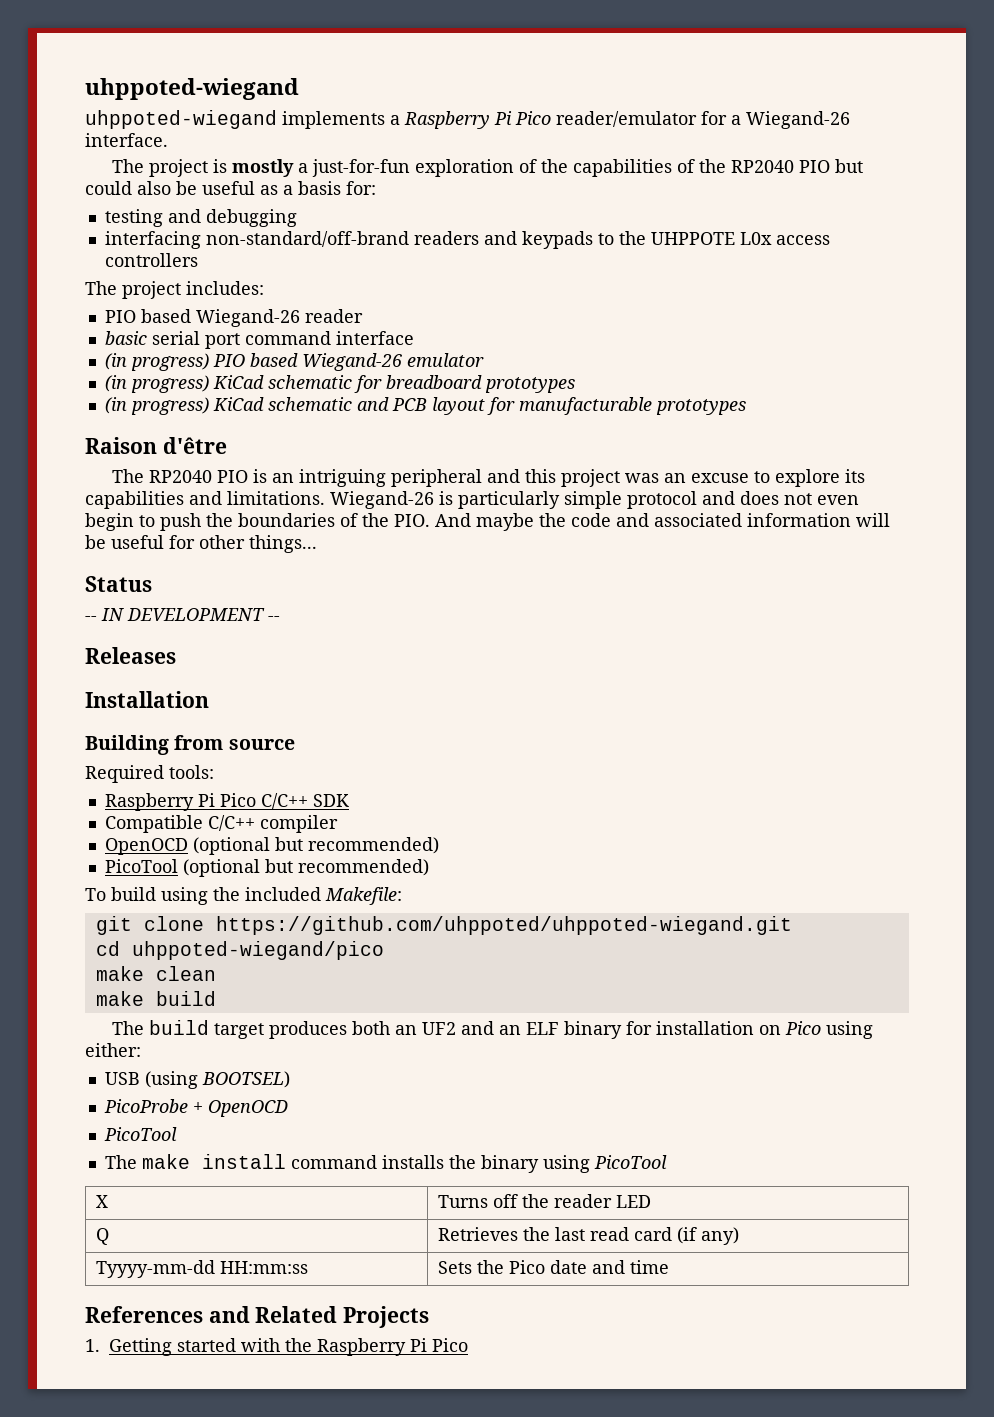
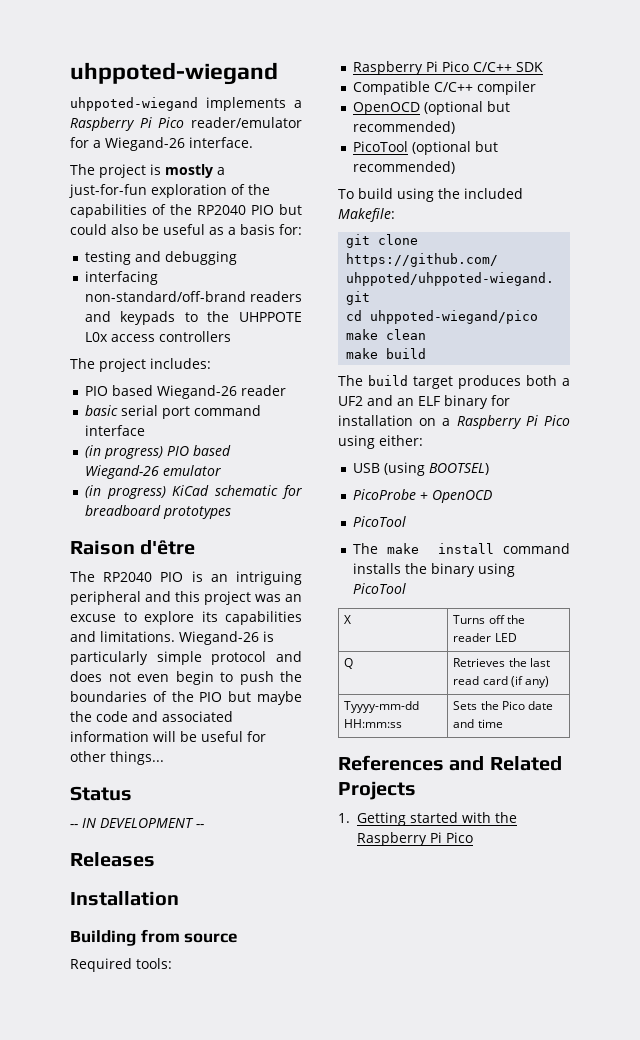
- (in progress) KiCad schematic and PCB layout for manufacturable prototypes
- Wiegand-26 is particularly simple protocol and does not even begin to push the boundaries of the PIO. And maybe the code and associated information will be useful for other things...
+ Wiegand-26 is particularly simple protocol and does not even begin to push the boundaries of the PIO but maybe the code and associated information will be useful for other things...
- The build target produces both an UF2 and an ELF binary for installation on Pico using either:
+ The build target produces both a UF2 and an ELF binary for installation on a Raspberry Pi Pico using either:

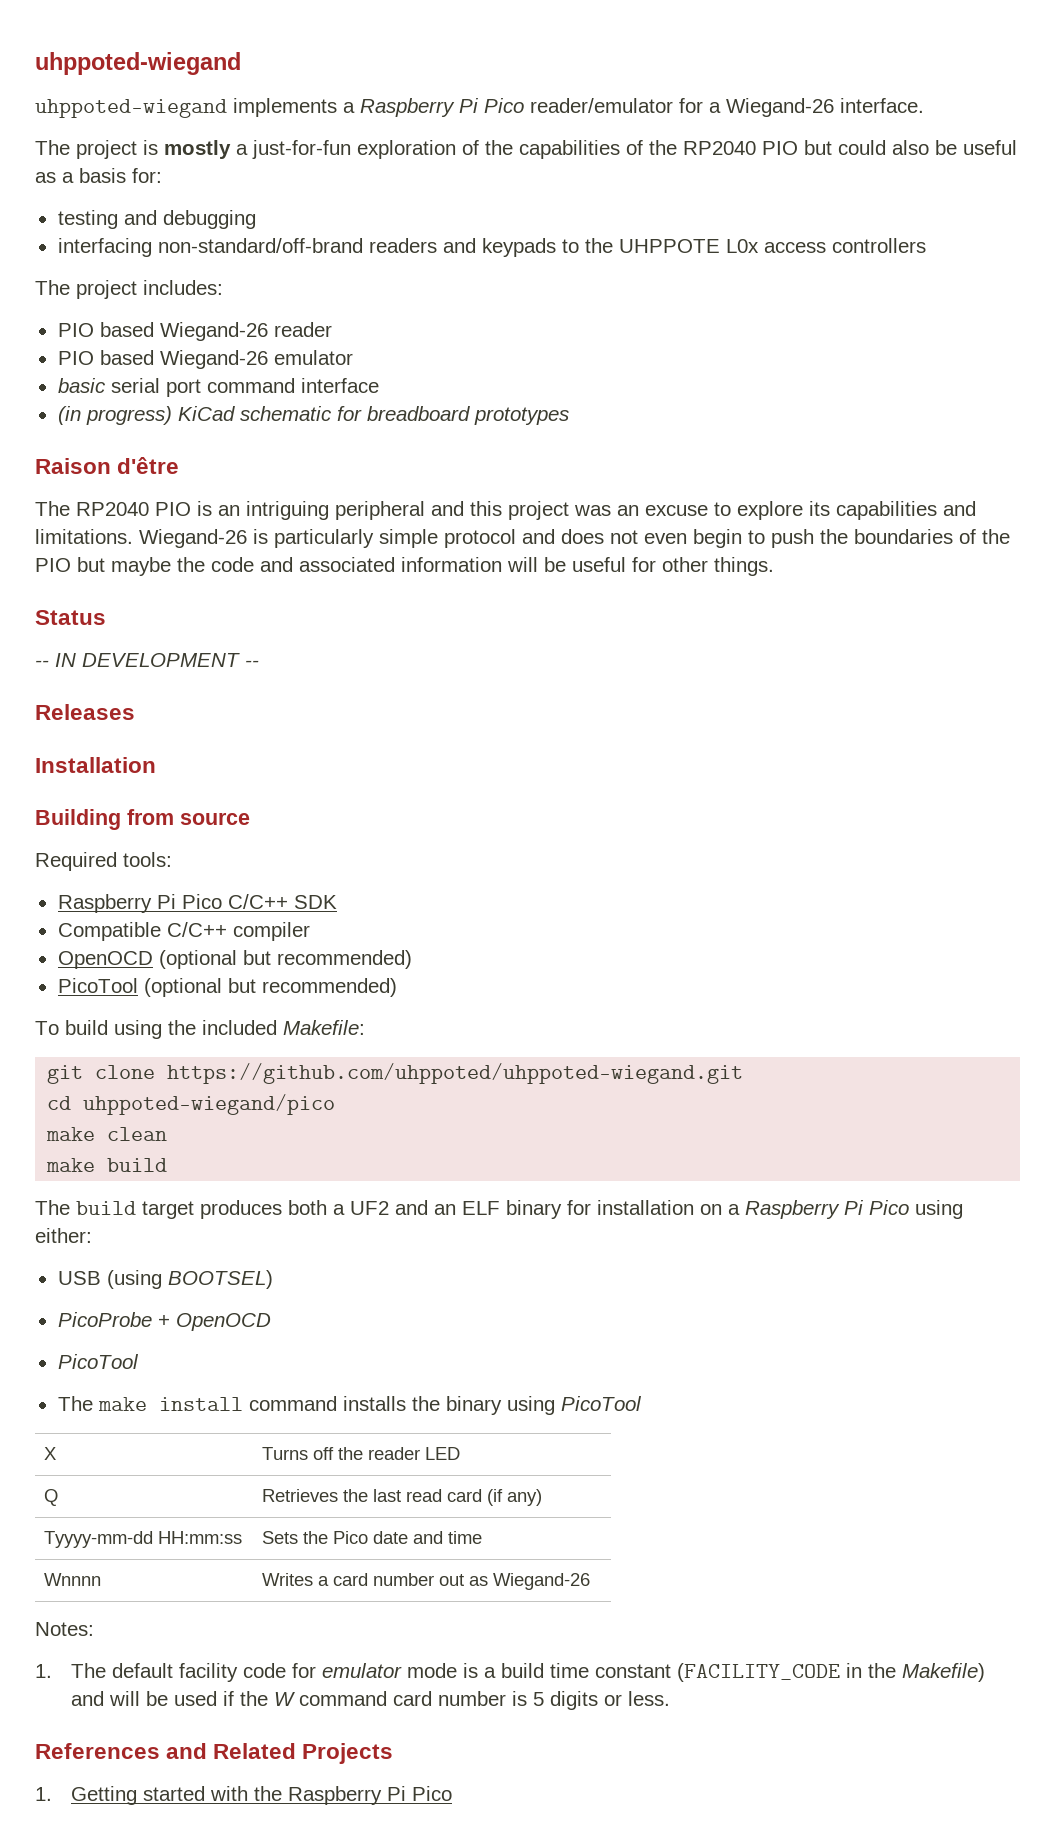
+ PIO based Wiegand-26 emulator
- (in progress) PIO based Wiegand-26 emulator
- Wiegand-26 is particularly simple protocol and does not even begin to push the boundaries of the PIO but maybe the code and associated information will be useful for other things...
+ Wiegand-26 is particularly simple protocol and does not even begin to push the boundaries of the PIO but maybe the code and associated information will be useful for other things.
+ Wnnnn | Writes a card number out as Wiegand-26
+ Notes:
+ 1. The default facility code for emulator mode is a build time constant (FACILITY_CODE in the Makefile) and will be used if the W command card number is 5 digits or less.

